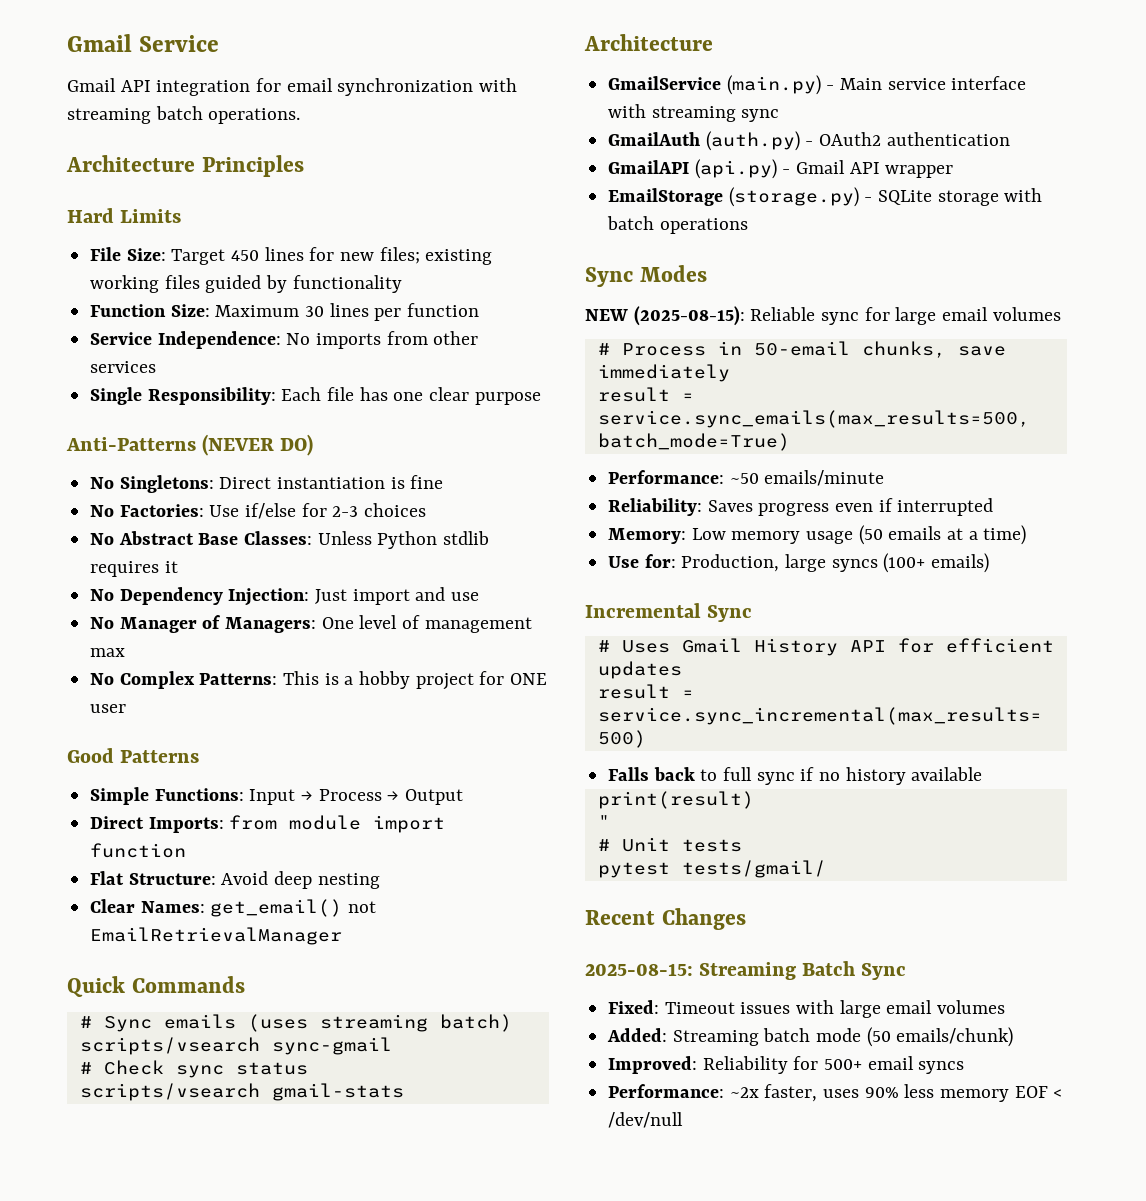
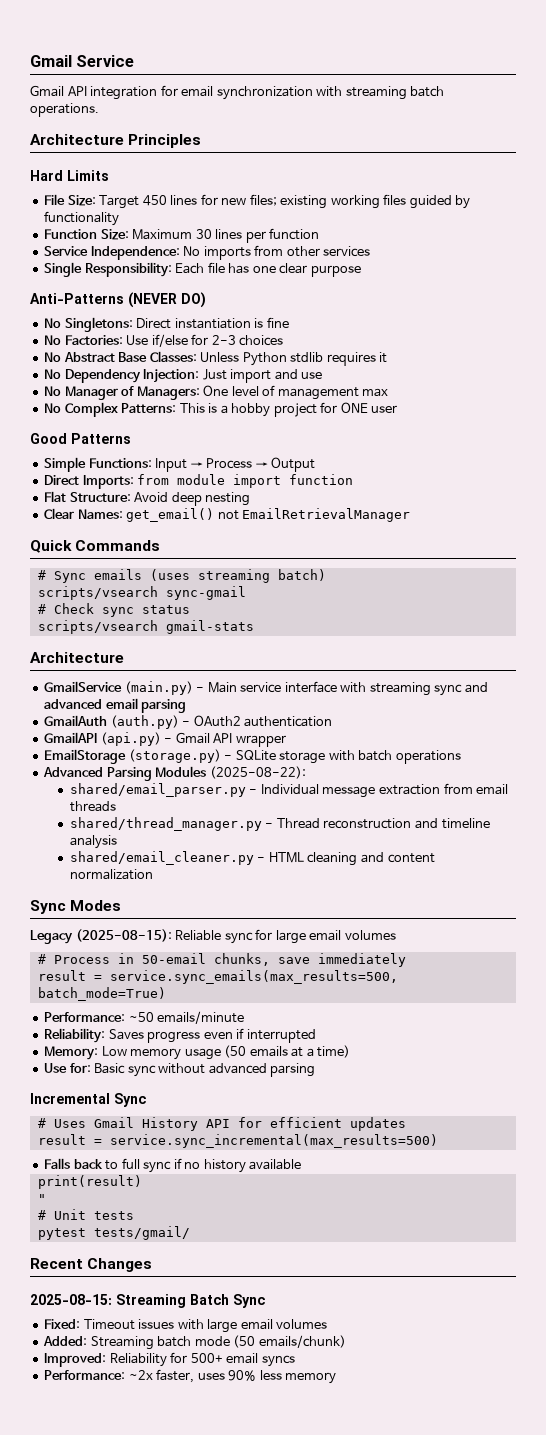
- GmailService (main.py) - Main service interface with streaming sync
+ GmailService (main.py) - Main service interface with streaming sync and advanced email parsing
+ Advanced Parsing Modules (2025-08-22):
+ shared/email_parser.py - Individual message extraction from email threads
+ shared/thread_manager.py - Thread reconstruction and timeline analysis
+ shared/email_cleaner.py - HTML cleaning and content normalization
- NEW (2025-08-15): Reliable sync for large email volumes
+ Legacy (2025-08-15): Reliable sync for large email volumes
- Use for: Production, large syncs (100+ emails)
+ Use for: Basic sync without advanced parsing
- Performance: ~2x faster, uses 90% less memory EOF < /dev/null
+ Performance: ~2x faster, uses 90% less memory

